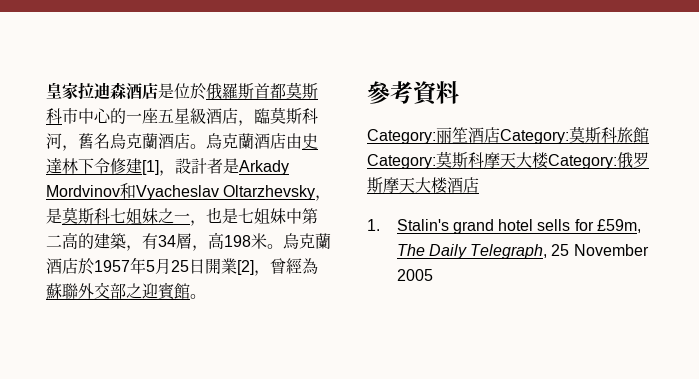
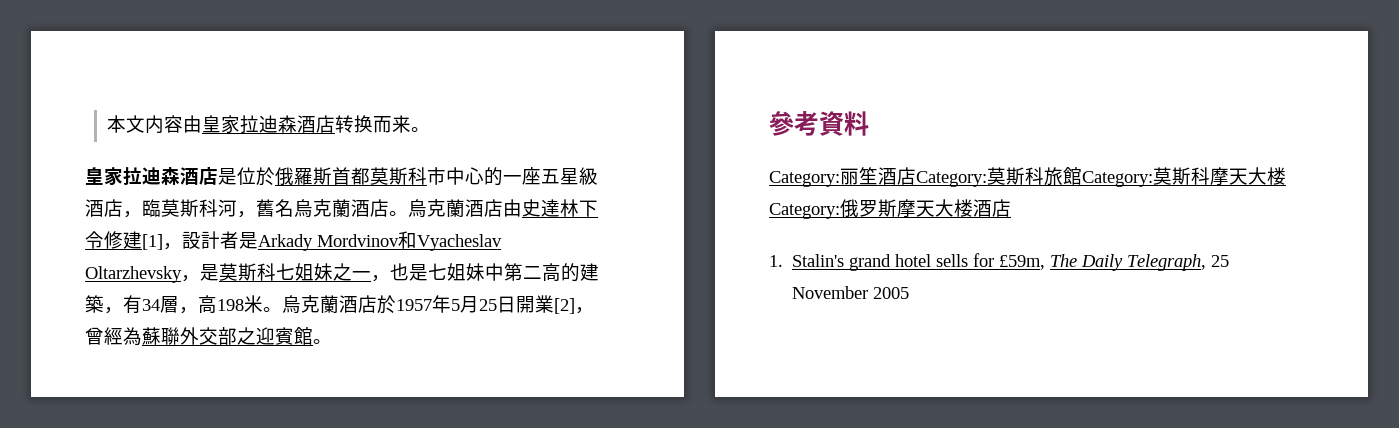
+ 本文内容由皇家拉迪森酒店转换而来。

